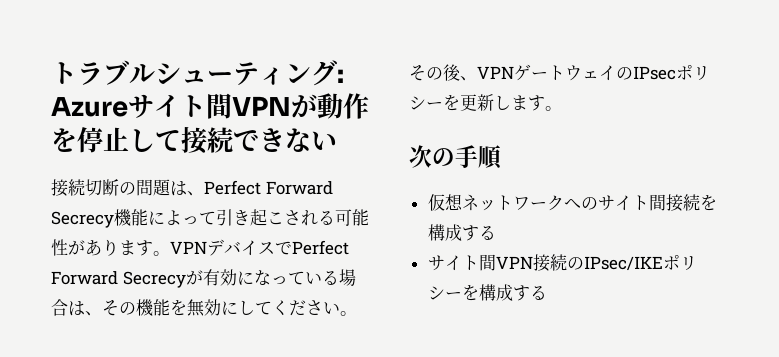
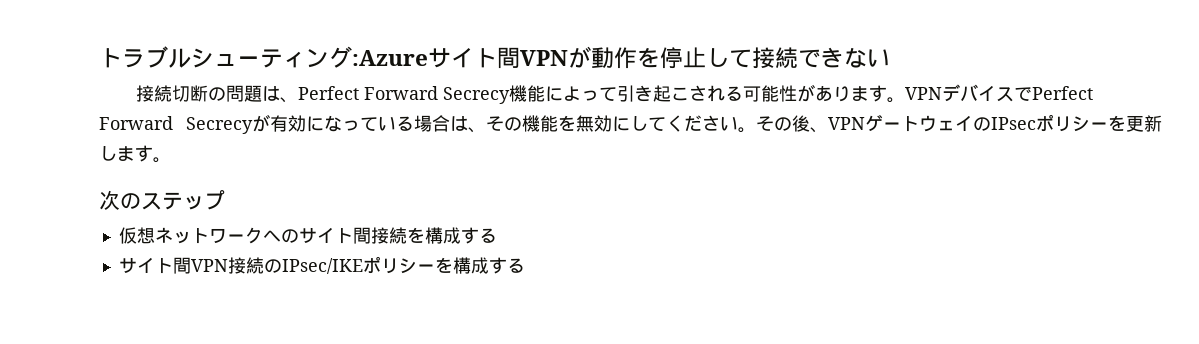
- トラブルシューティング: Azureサイト間VPNが動作を停止して接続できない
+ トラブルシューティング:Azureサイト間VPNが動作を停止して接続できない
- 次の手順
+ 次のステップ

